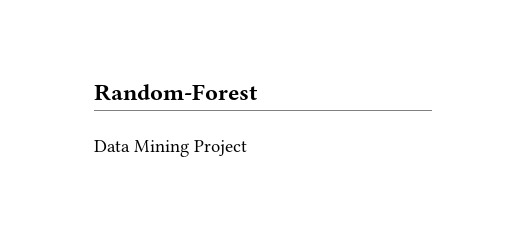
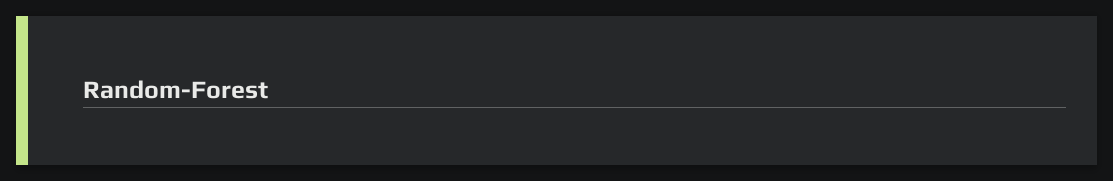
- Data Mining Project

